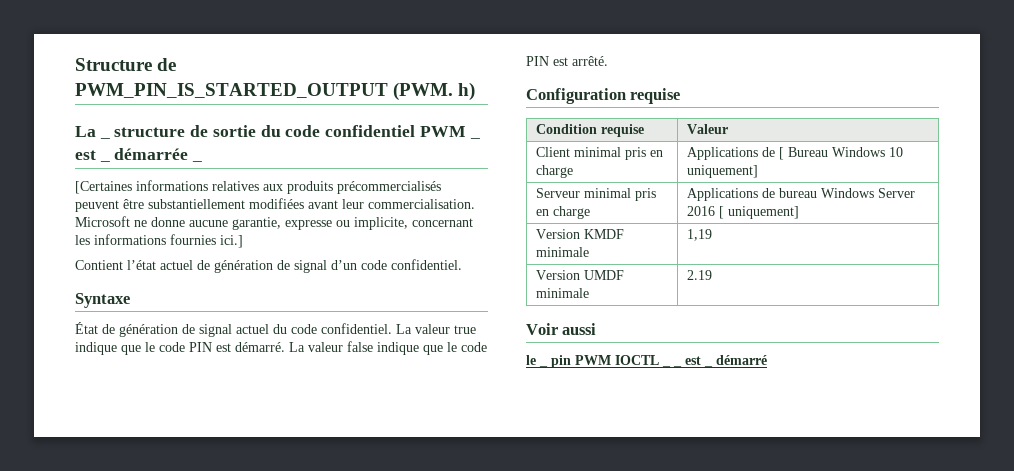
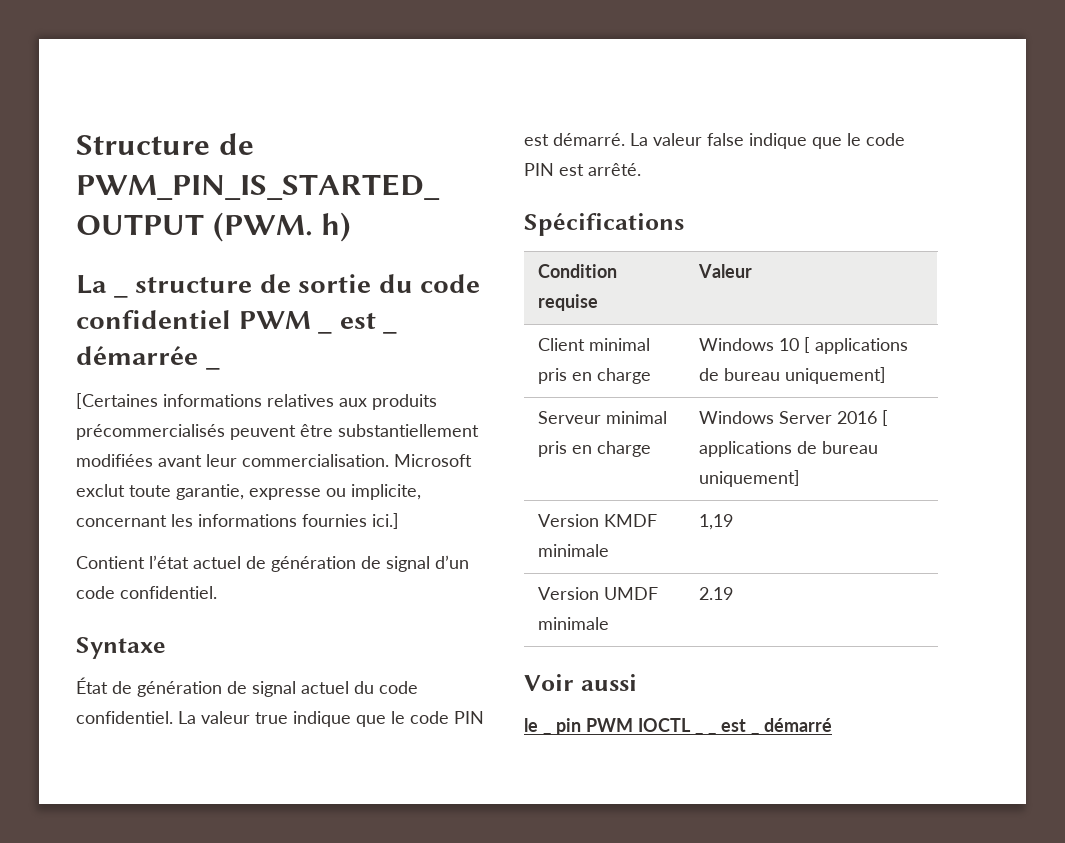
- Microsoft ne donne aucune garantie, expresse ou implicite, concernant les informations fournies ici.]
+ Microsoft exclut toute garantie, expresse ou implicite, concernant les informations fournies ici.]
- Configuration requise
+ Spécifications
- Client minimal pris en charge | Applications de [ Bureau Windows 10 uniquement]
+ Client minimal pris en charge | Windows 10 [ applications de bureau uniquement]
- Serveur minimal pris en charge | Applications de bureau Windows Server 2016 [ uniquement]
+ Serveur minimal pris en charge | Windows Server 2016 [ applications de bureau uniquement]

